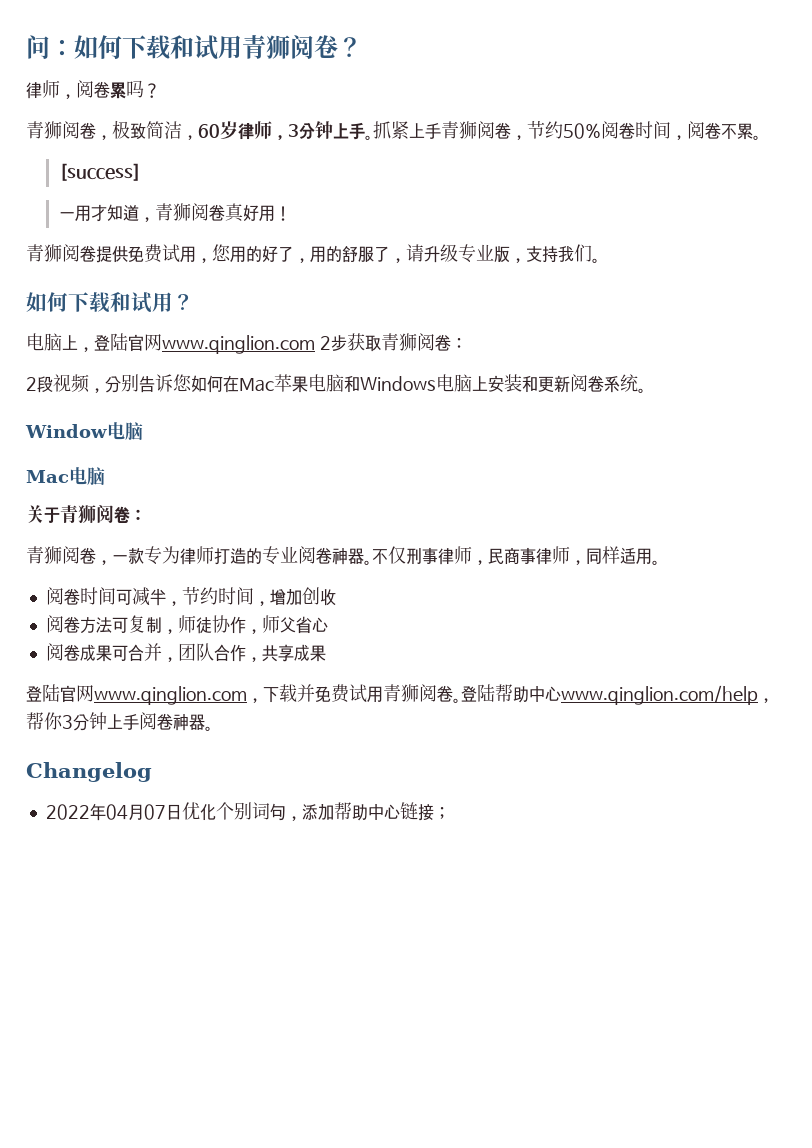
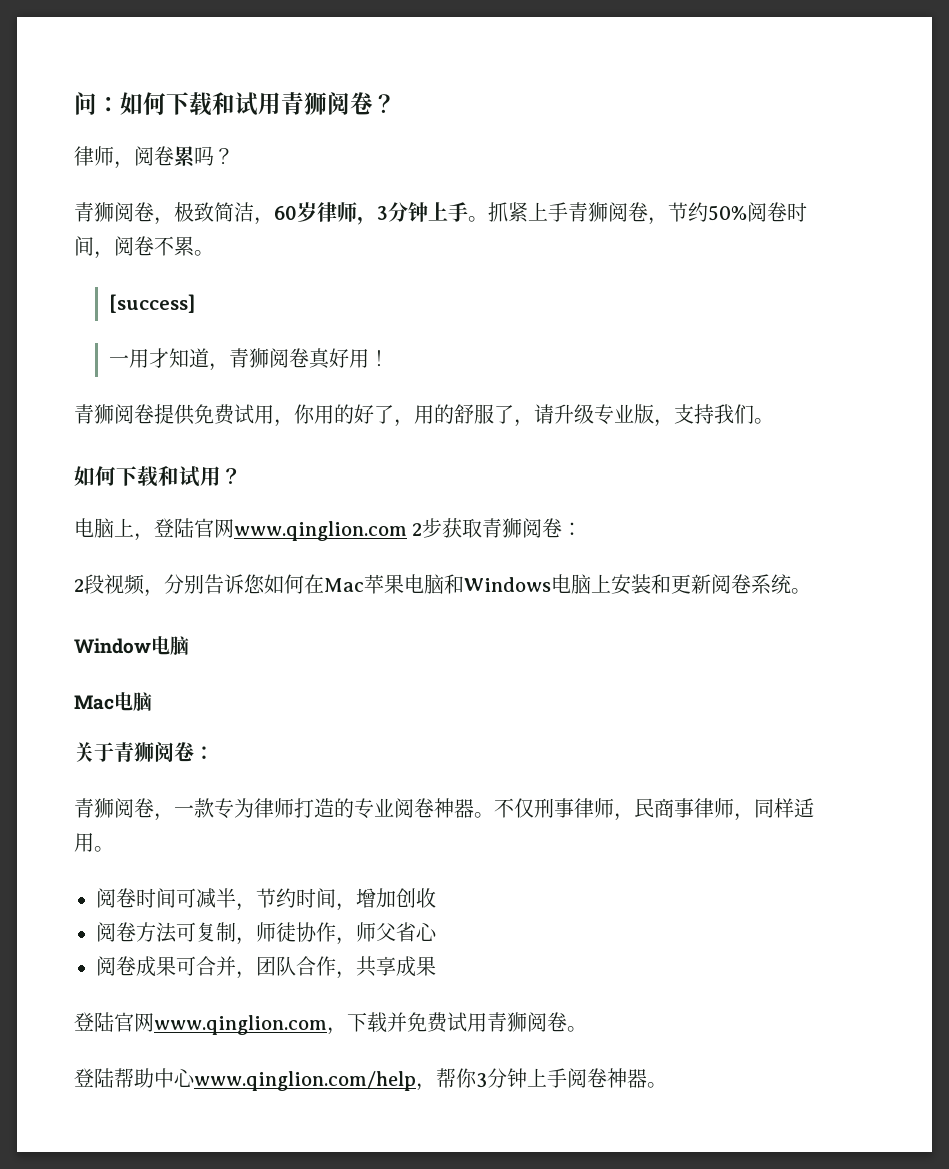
- 青狮阅卷提供免费试用，您用的好了，用的舒服了，请升级专业版，支持我们。
+ 青狮阅卷提供免费试用，你用的好了，用的舒服了，请升级专业版，支持我们。
- 登陆官网www.qinglion.com，下载并免费试用青狮阅卷。登陆帮助中心www.qinglion.com/help，帮你3分钟上手阅卷神器。
+ 登陆官网www.qinglion.com，下载并免费试用青狮阅卷。
+ 登陆帮助中心www.qinglion.com/help，帮你3分钟上手阅卷神器。
- Changelog
- 2022年04月07日优化个别词句，添加帮助中心链接；

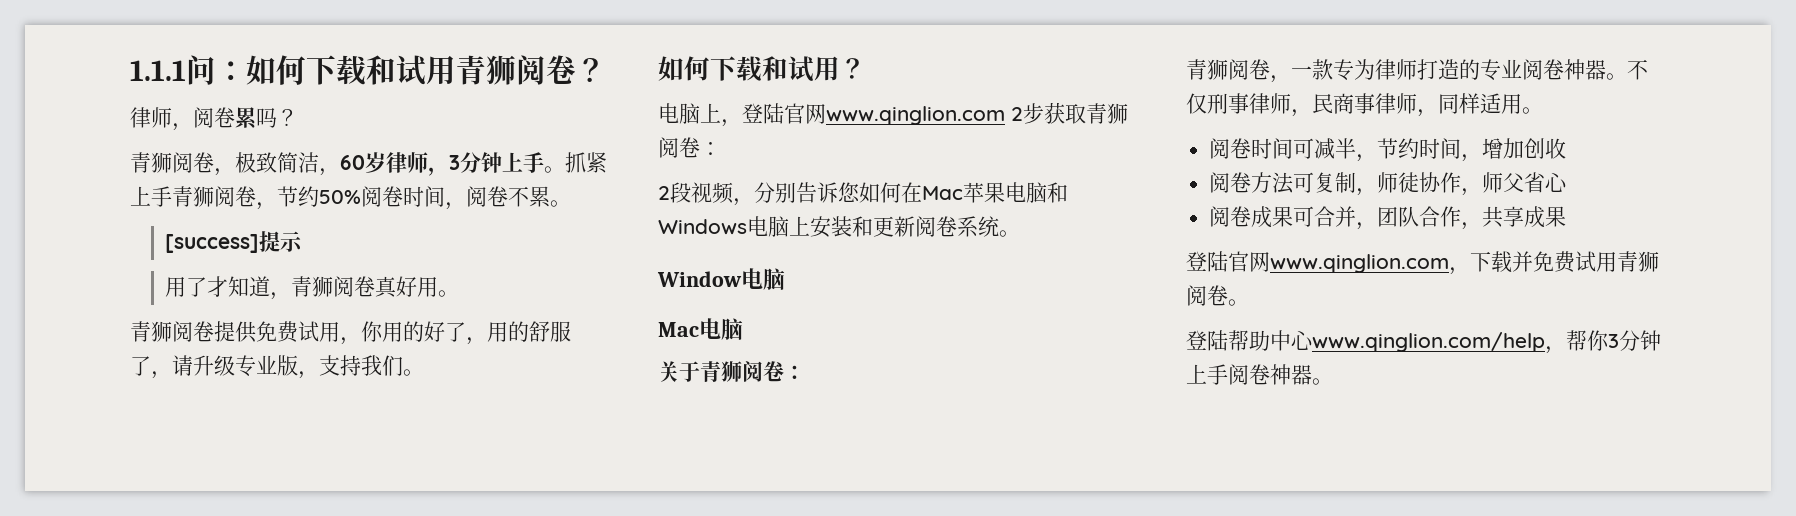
- 问：如何下载和试用青狮阅卷？
+ 1.1.1问：如何下载和试用青狮阅卷？
- [success]
- 一用才知道，青狮阅卷真好用！
+ [success]提示
+ 用了才知道，青狮阅卷真好用。

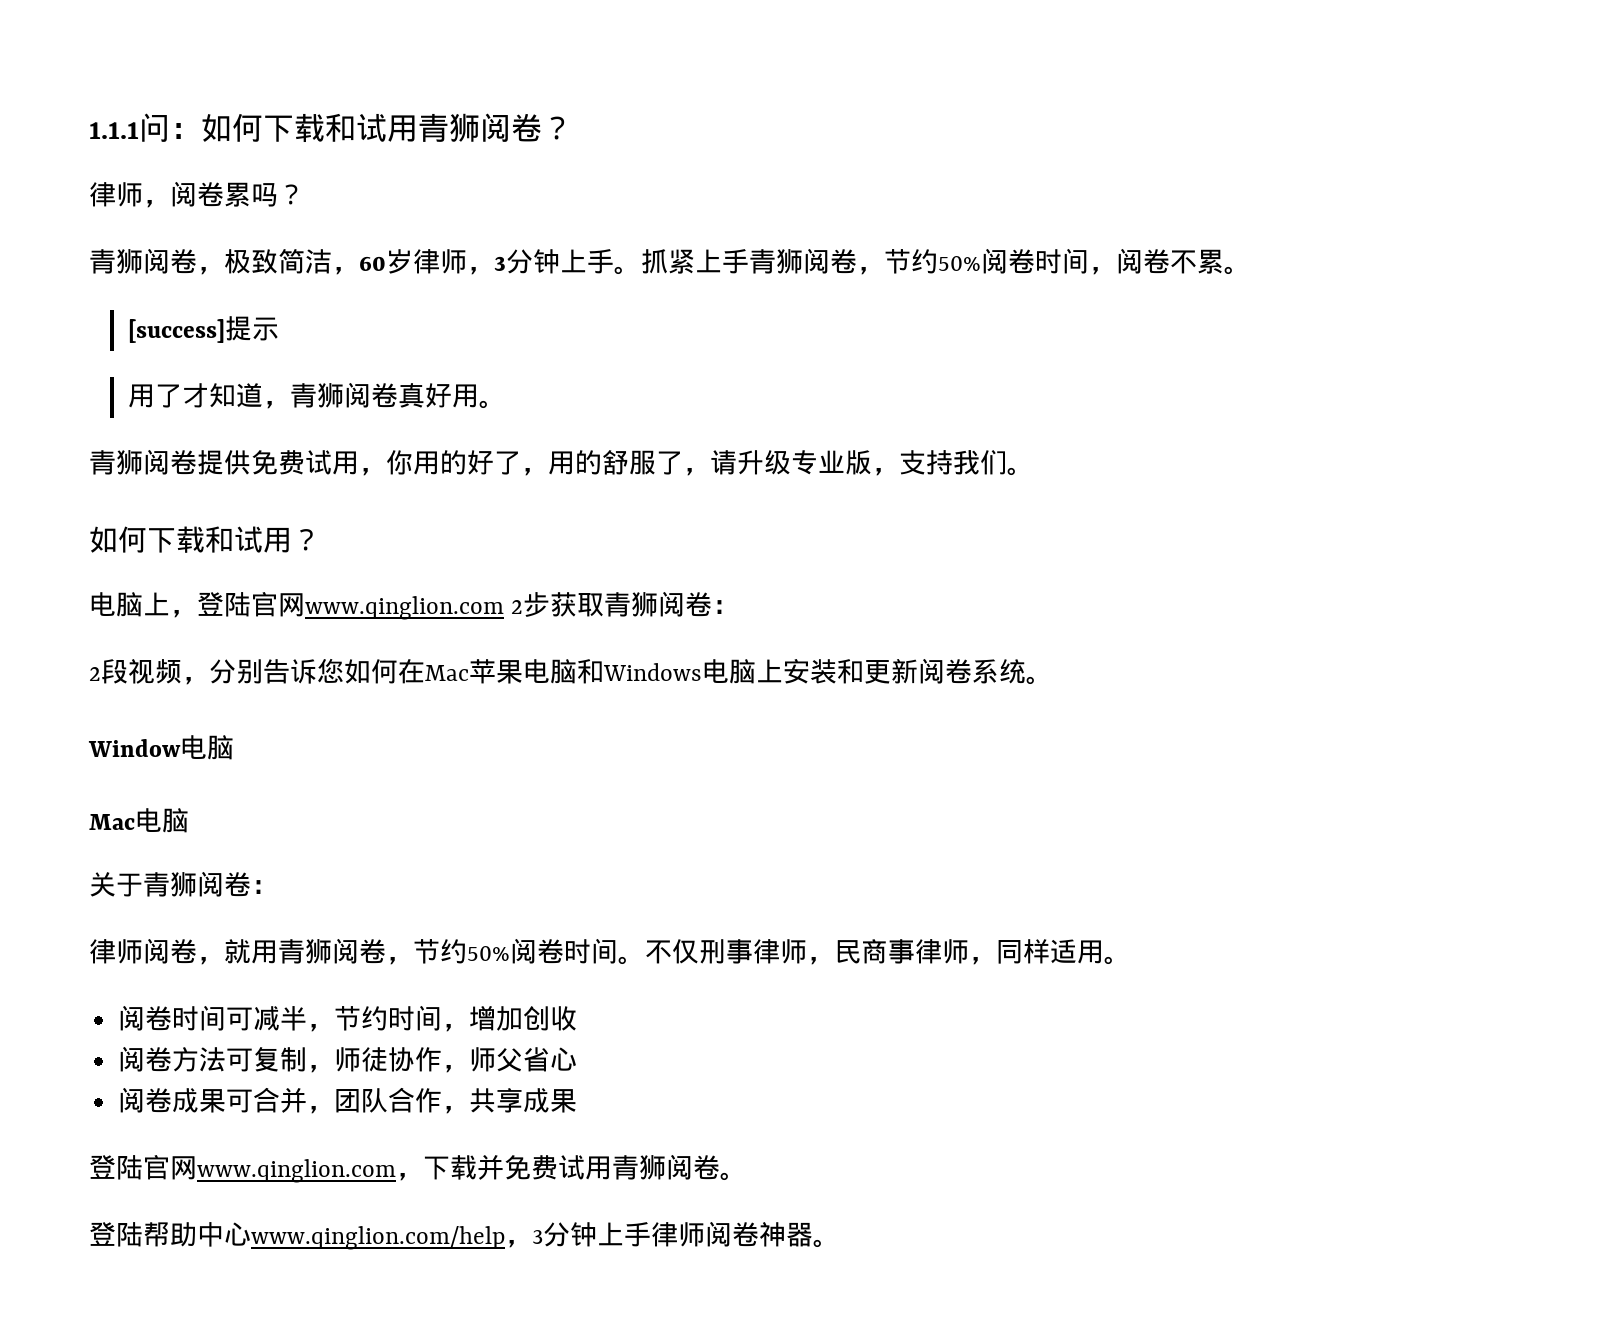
- 青狮阅卷，一款专为律师打造的专业阅卷神器。
+ 律师阅卷，就用青狮阅卷，节约50%阅卷时间。
- 登陆帮助中心www.qinglion.com/help，帮你3分钟上手阅卷神器。
+ 登陆帮助中心www.qinglion.com/help，3分钟上手律师阅卷神器。

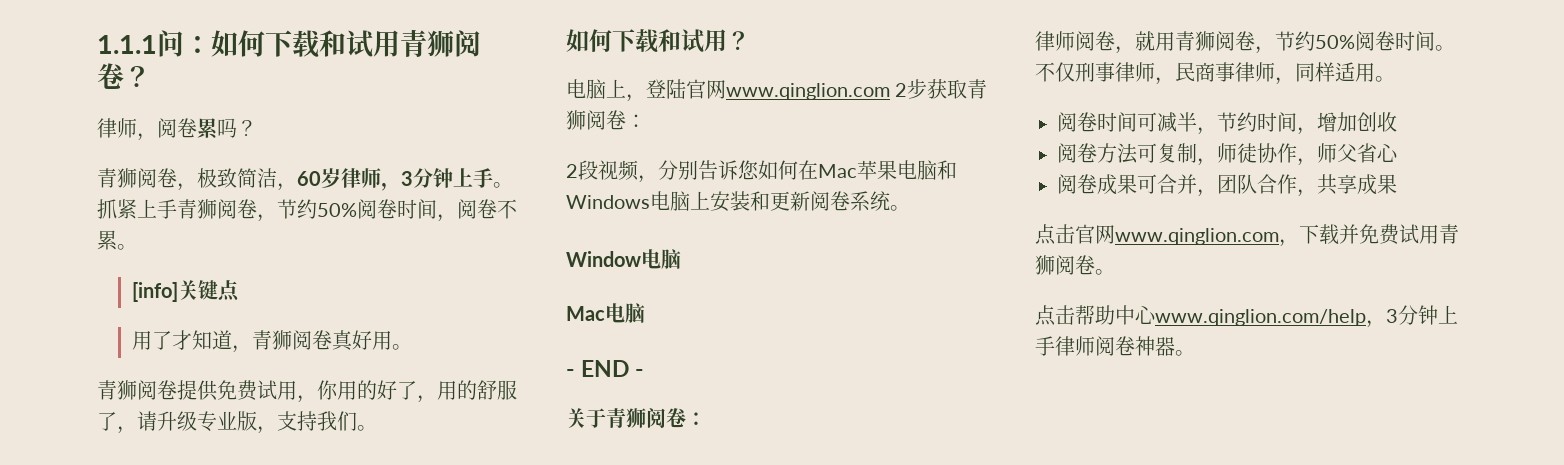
- [success]提示
+ [info]关键点
+ - END -
- 登陆官网www.qinglion.com，下载并免费试用青狮阅卷。
+ 点击官网www.qinglion.com，下载并免费试用青狮阅卷。
- 登陆帮助中心www.qinglion.com/help，3分钟上手律师阅卷神器。
+ 点击帮助中心www.qinglion.com/help，3分钟上手律师阅卷神器。

